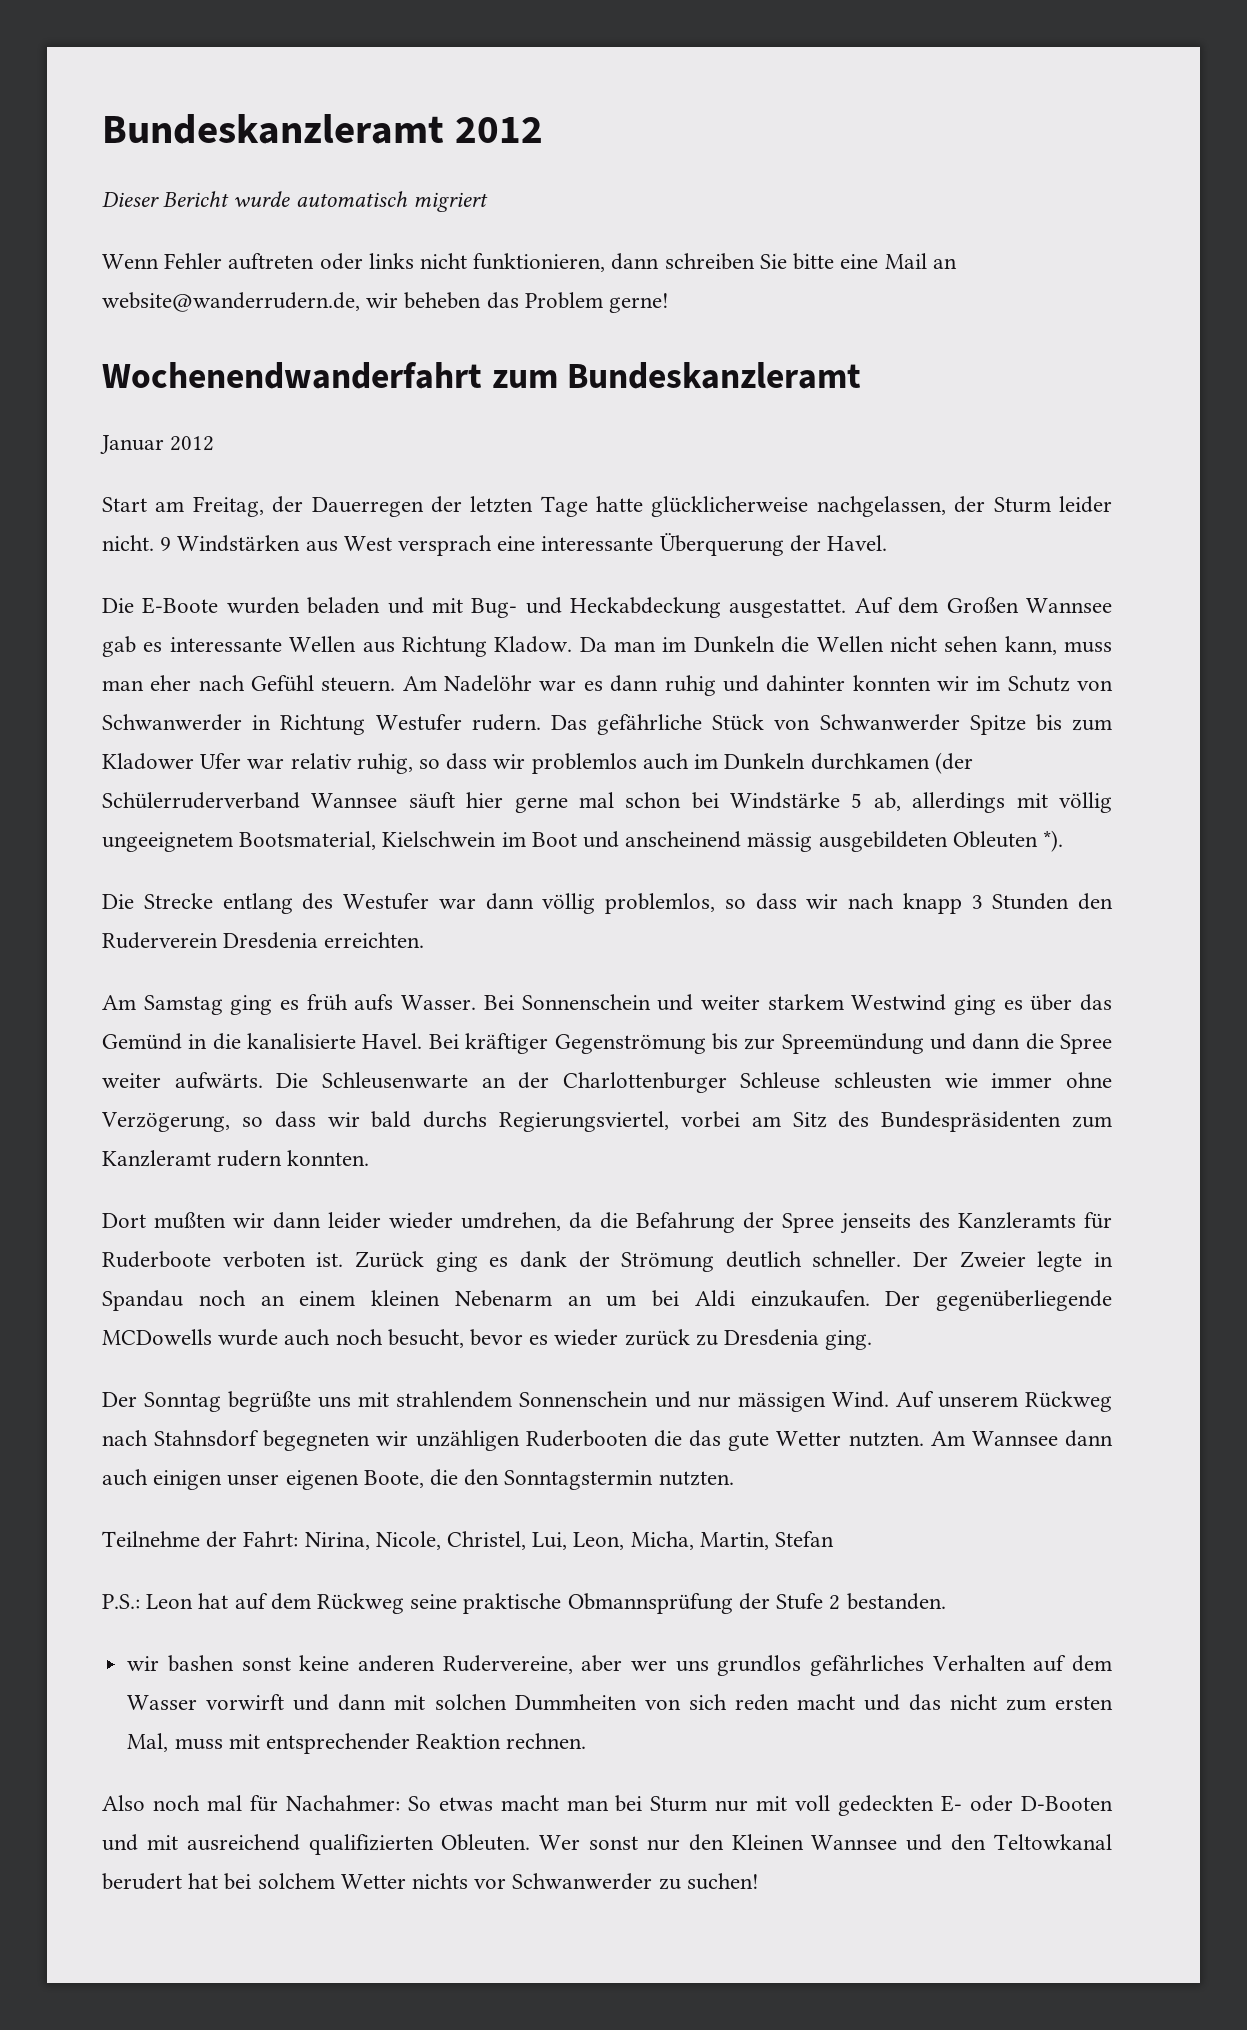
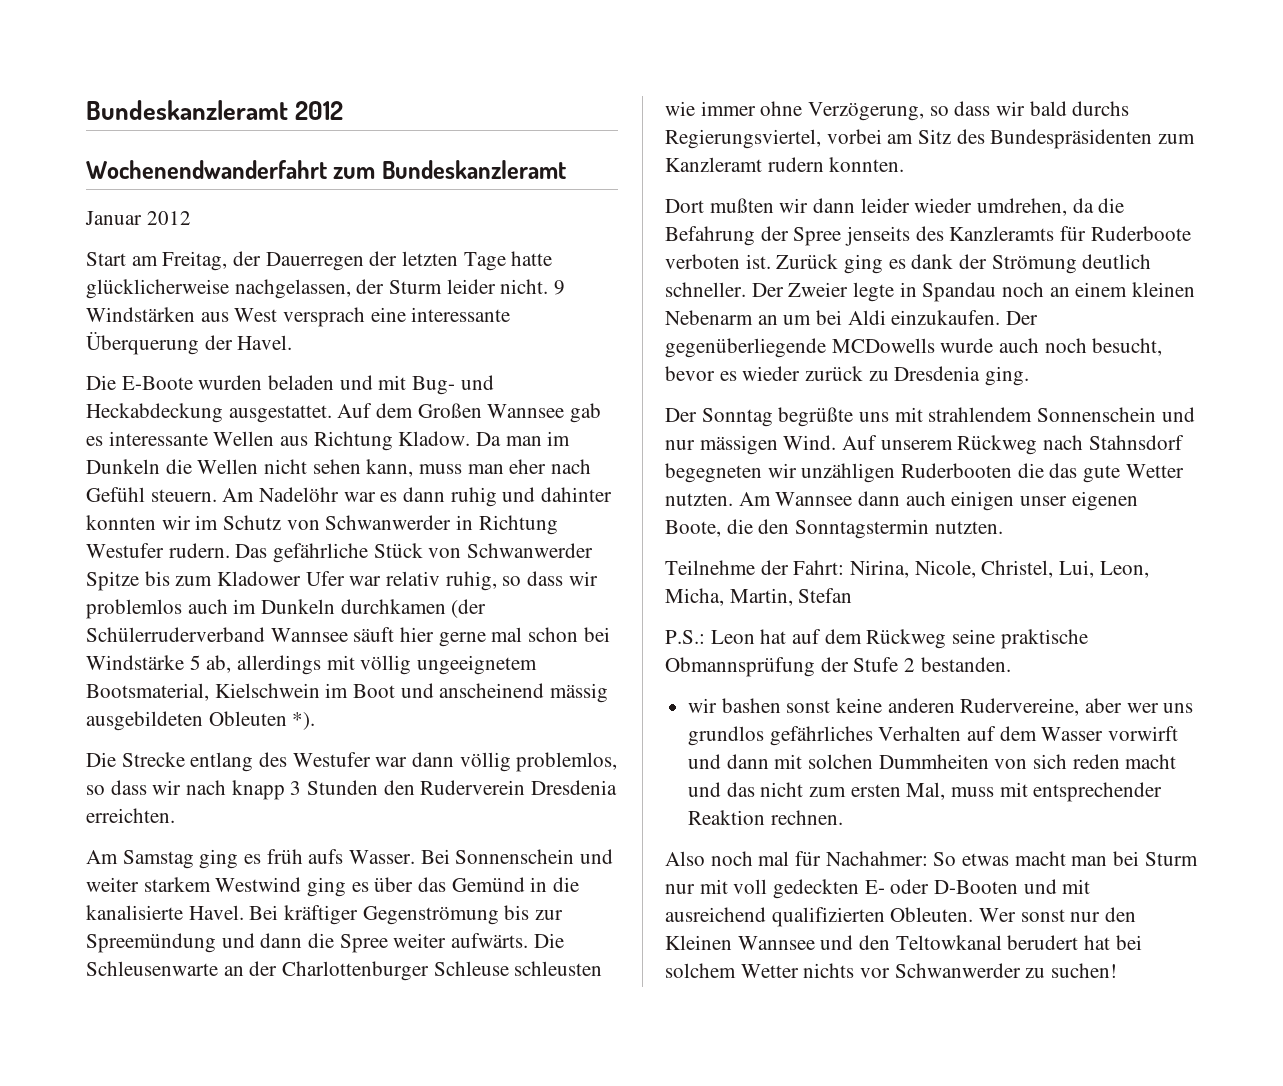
- Dieser Bericht wurde automatisch migriert
- Wenn Fehler auftreten oder links nicht funktionieren, dann schreiben Sie bitte eine Mail an website@wanderrudern.de, wir beheben das Problem gerne!

